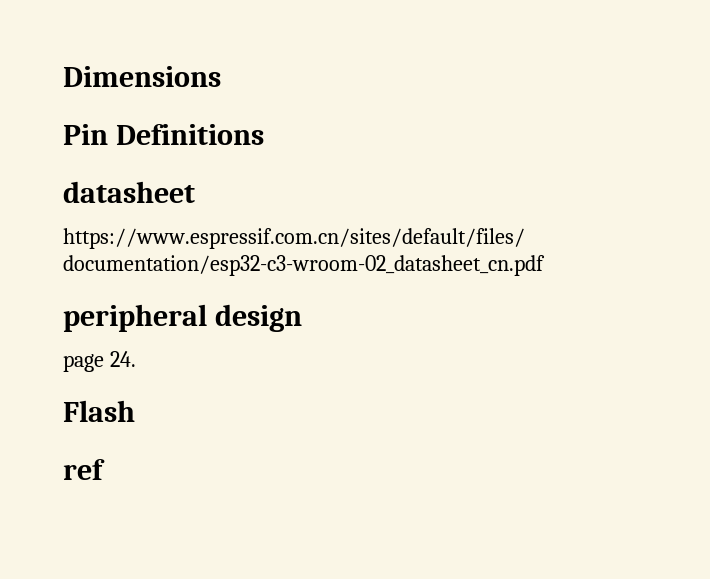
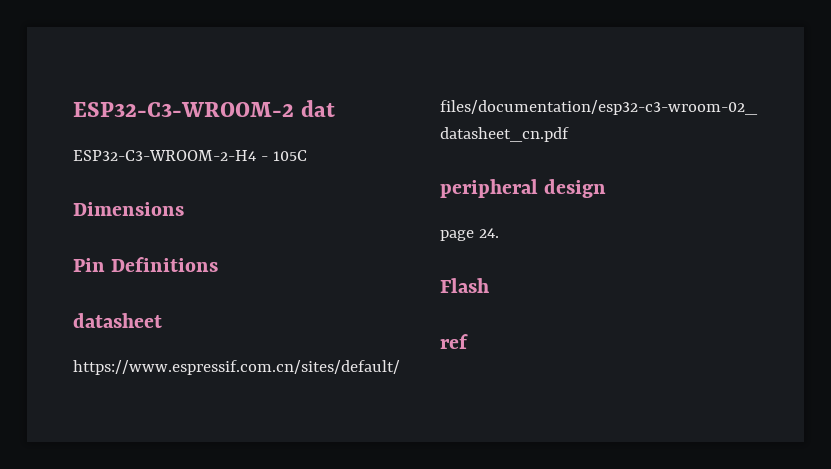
+ ESP32-C3-WROOM-2 dat
+ ESP32-C3-WROOM-2-H4 - 105C

